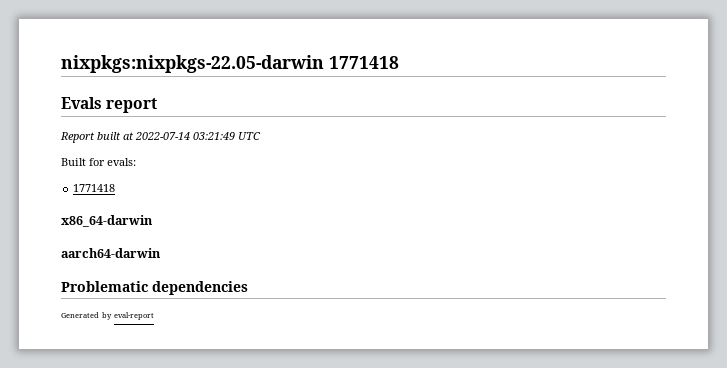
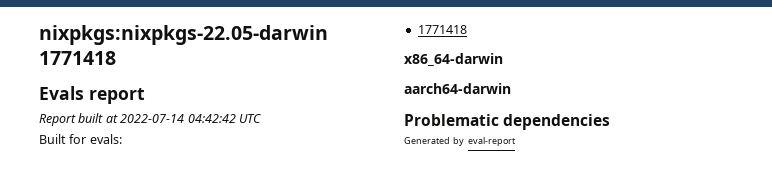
- Report built at 2022-07-14 03:21:49 UTC
+ Report built at 2022-07-14 04:42:42 UTC

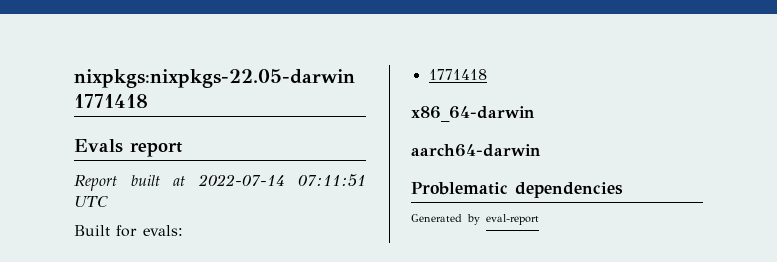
- Report built at 2022-07-14 04:42:42 UTC
+ Report built at 2022-07-14 07:11:51 UTC

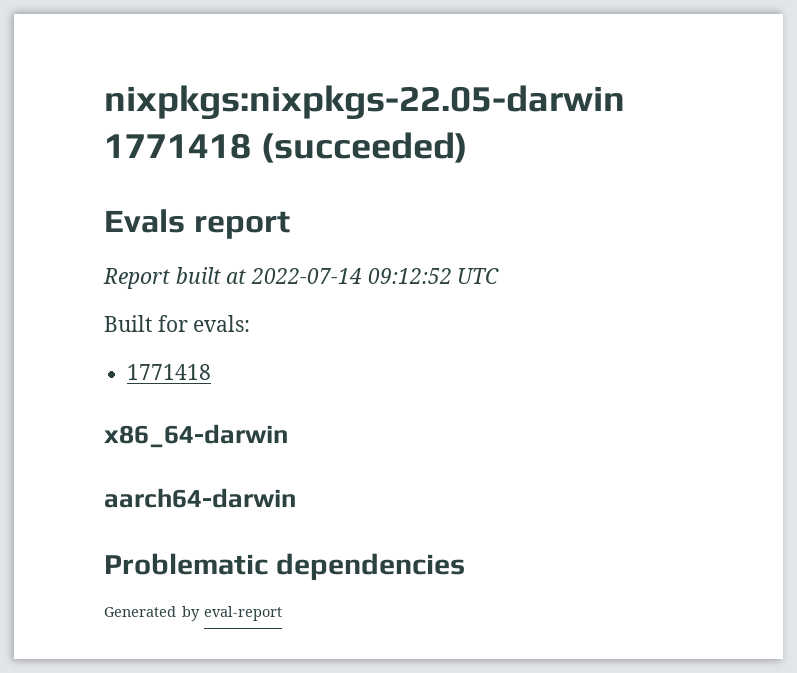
- nixpkgs:nixpkgs-22.05-darwin 1771418
+ nixpkgs:nixpkgs-22.05-darwin 1771418 (succeeded)
- Report built at 2022-07-14 07:11:51 UTC
+ Report built at 2022-07-14 09:12:52 UTC

